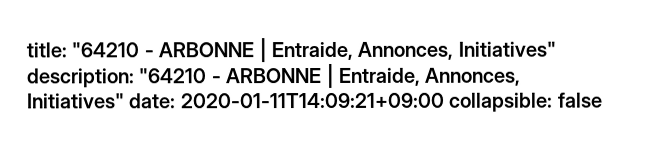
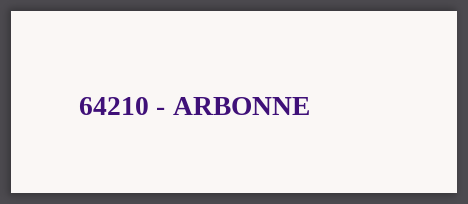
- title: "64210 - ARBONNE | Entraide, Annonces, Initiatives" description: "64210 - ARBONNE | Entraide, Annonces, Initiatives" date: 2020-01-11T14:09:21+09:00 collapsible: false
+ 64210 - ARBONNE

